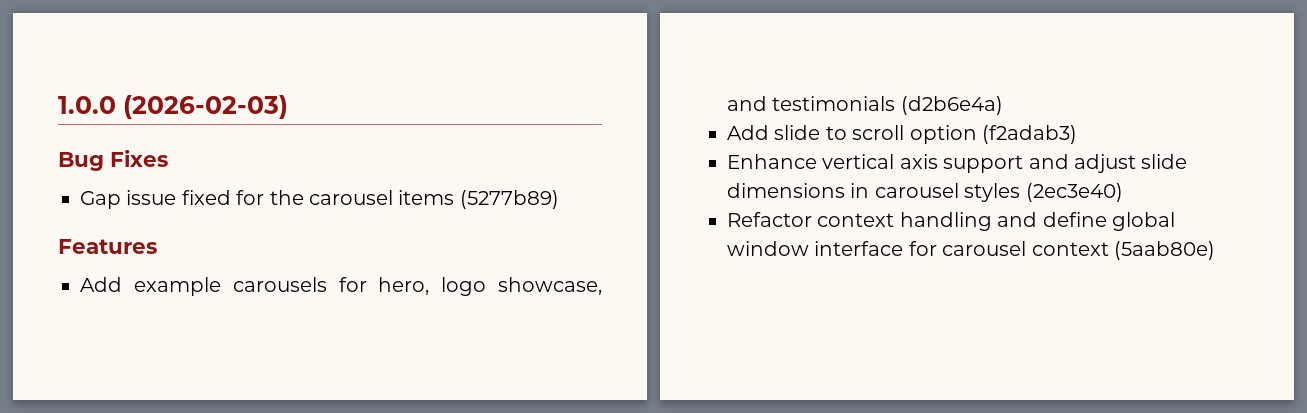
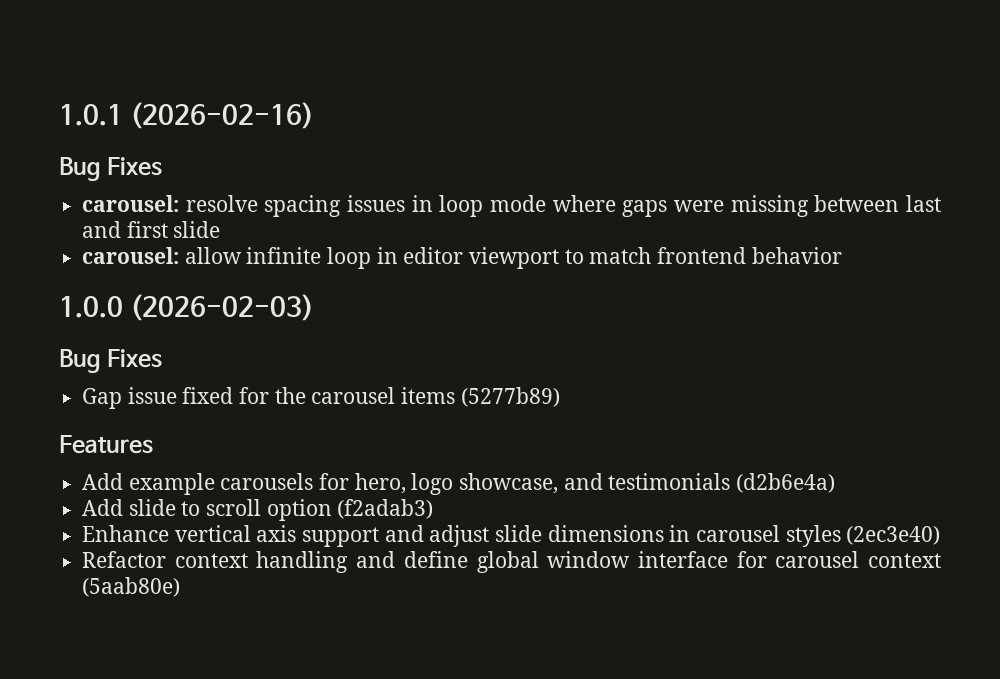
+ 1.0.1 (2026-02-16)
+ Bug Fixes
+ carousel: resolve spacing issues in loop mode where gaps were missing between last and first slide
+ carousel: allow infinite loop in editor viewport to match frontend behavior

